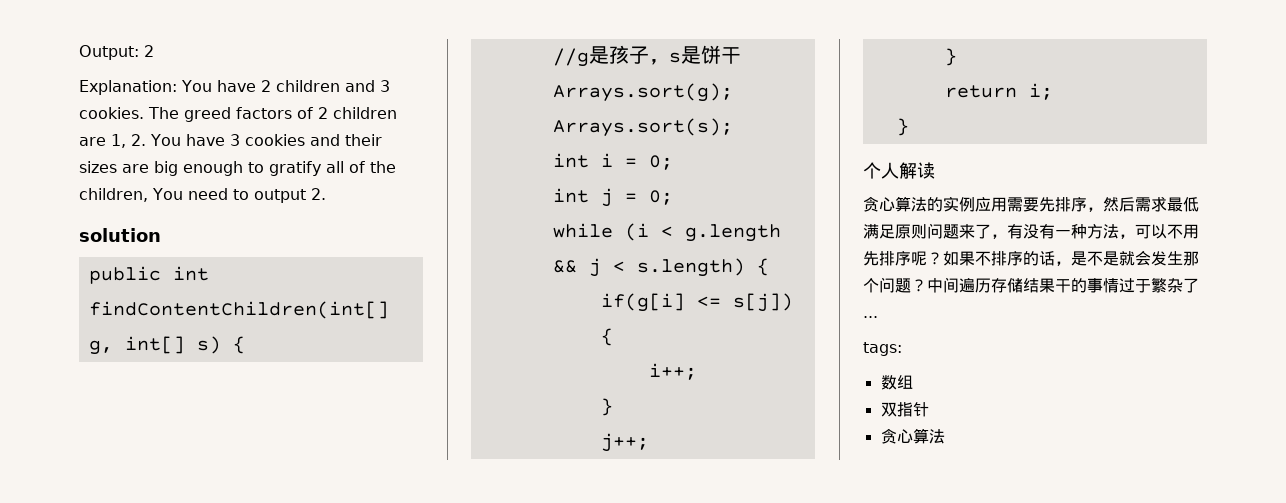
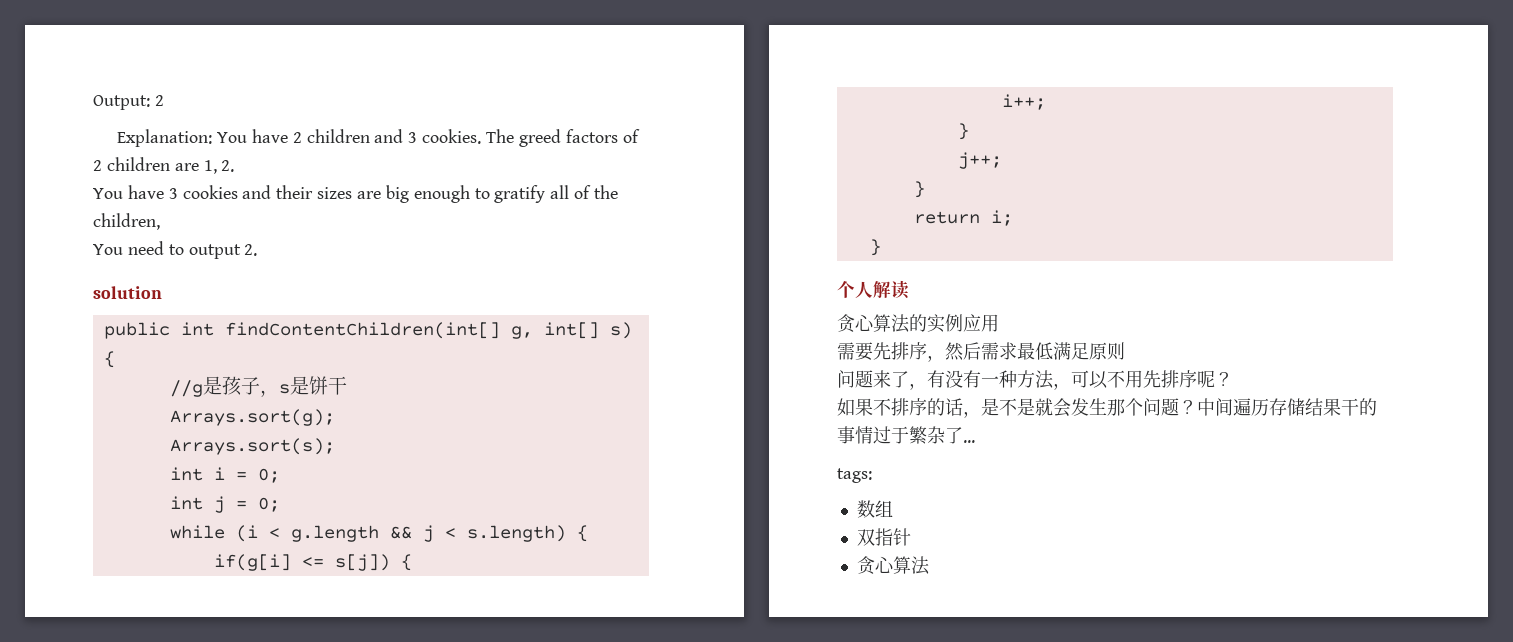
- The greed factors of 2 children are 1, 2. You have 3 cookies and their sizes are big enough to gratify all of the children, You need to output 2.
+ The greed factors of 2 children are 1, 2.
+ You have 3 cookies and their sizes are big enough to gratify all of the children,
+ You need to output 2.
- 贪心算法的实例应用需要先排序，然后需求最低满足原则问题来了，有没有一种方法，可以不用先排序呢？如果不排序的话，是不是就会发生那个问题？
+ 贪心算法的实例应用
+ 需要先排序，然后需求最低满足原则
+ 问题来了，有没有一种方法，可以不用先排序呢？
+ 如果不排序的话，是不是就会发生那个问题？

